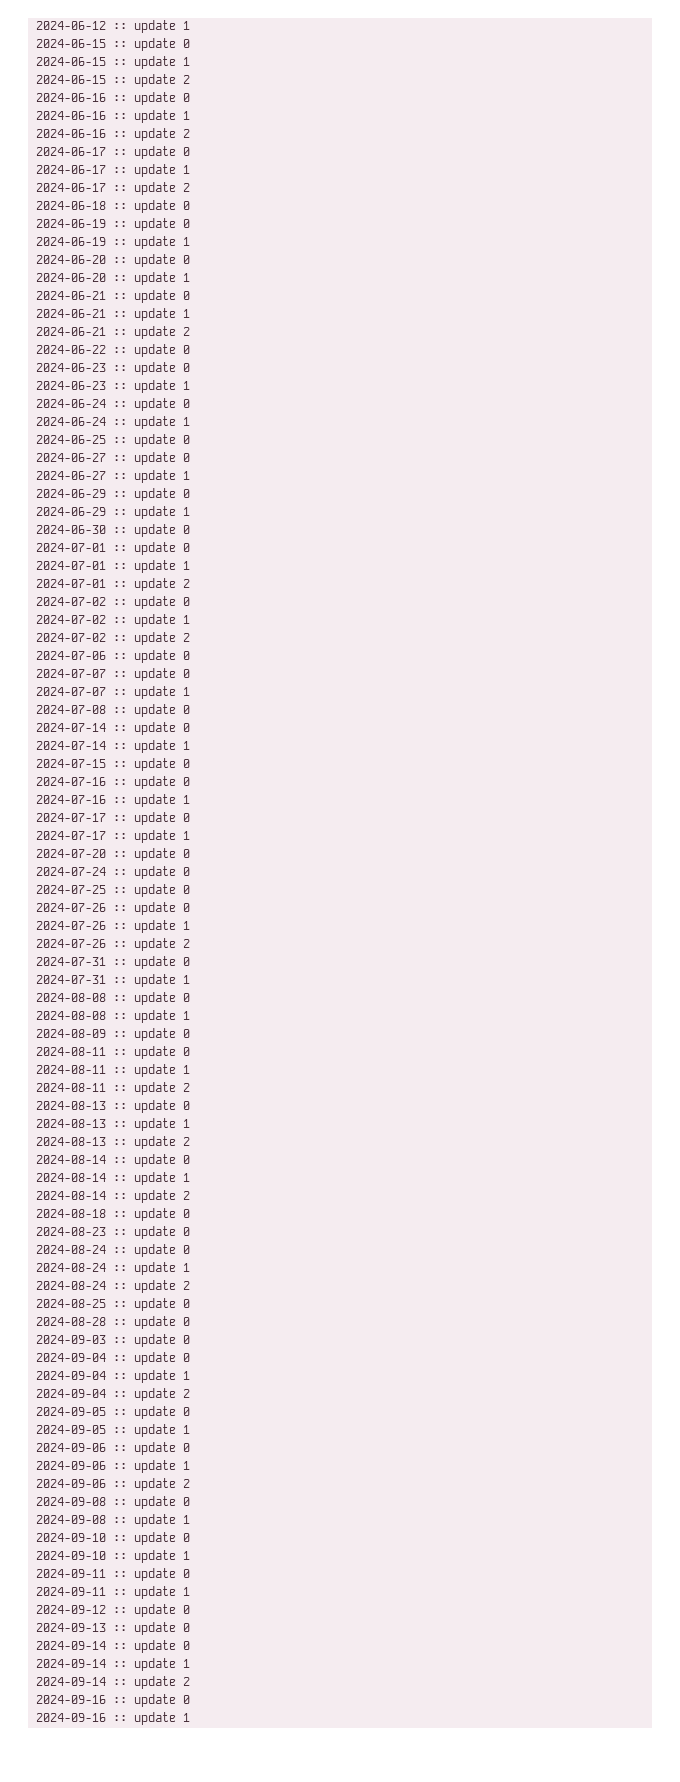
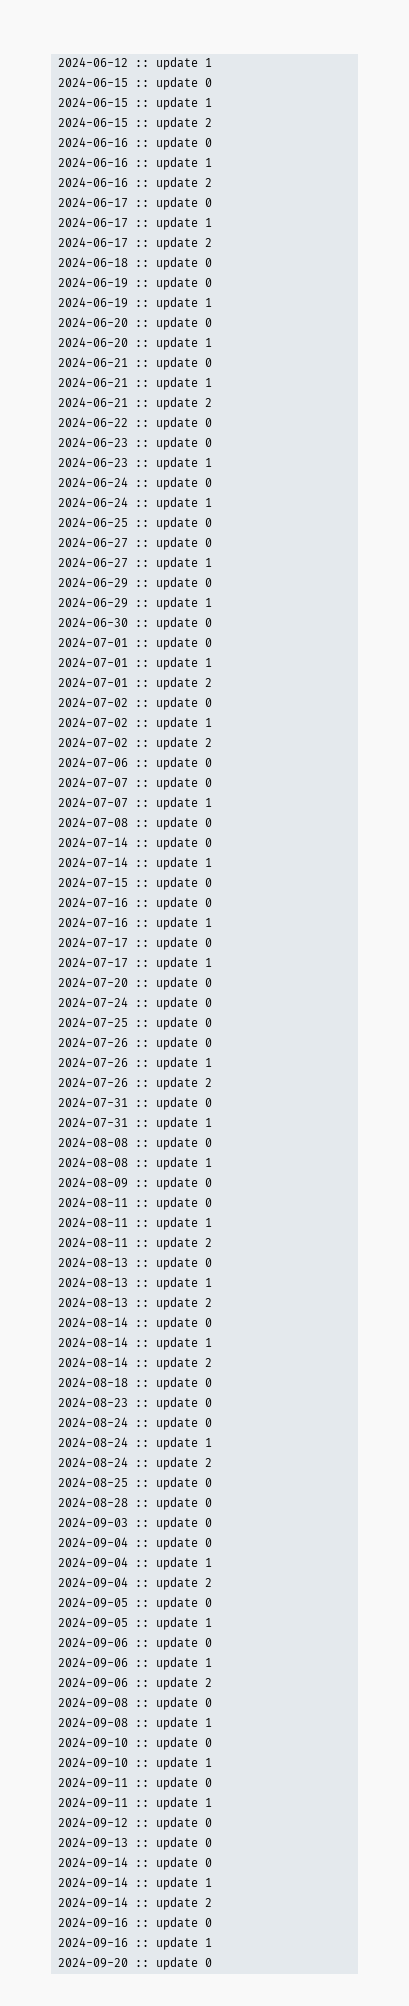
+ 2024-09-20 :: update 0

